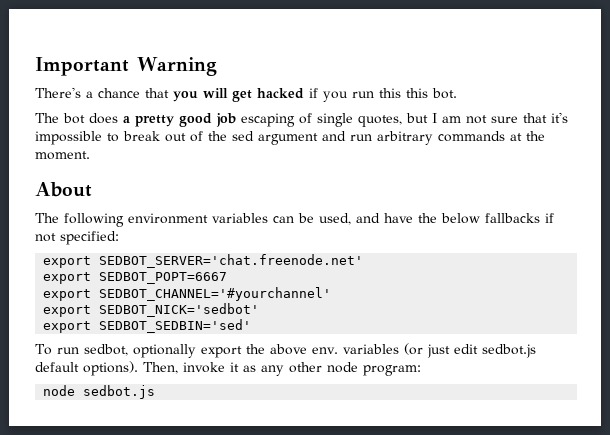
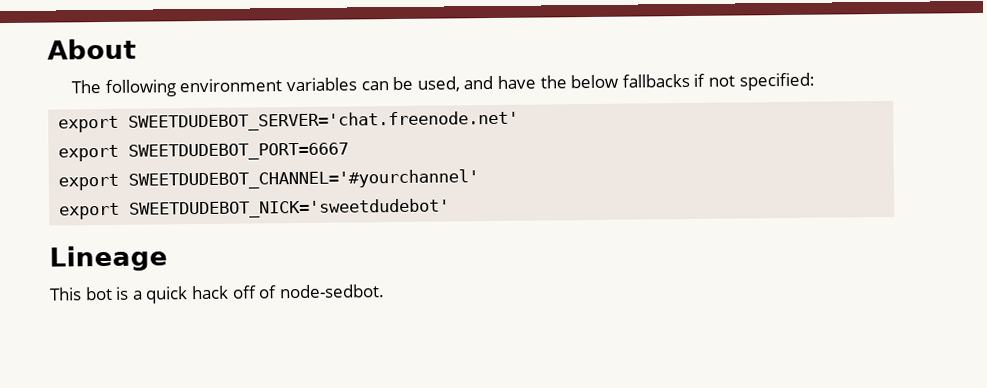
- Important Warning
- There's a chance that you will get hacked if you run this this bot.
- The bot does a pretty good job escaping of single quotes, but I am not sure that it's impossible to break out of the sed argument and run arbitrary commands at the moment.
- export SEDBOT_SERVER='chat.freenode.net'
- export SEDBOT_POPT=6667
- export SEDBOT_CHANNEL='#yourchannel'
- export SEDBOT_NICK='sedbot'
- export SEDBOT_SEDBIN='sed'
- To run sedbot, optionally export the above env. variables (or just edit sedbot.js default options). Then, invoke it as any other node program:
- node sedbot.js
+ export SWEETDUDEBOT_SERVER='chat.freenode.net'
+ export SWEETDUDEBOT_PORT=6667
+ export SWEETDUDEBOT_CHANNEL='#yourchannel'
+ export SWEETDUDEBOT_NICK='sweetdudebot'
+ Lineage
+ This bot is a quick hack off of node-sedbot.

